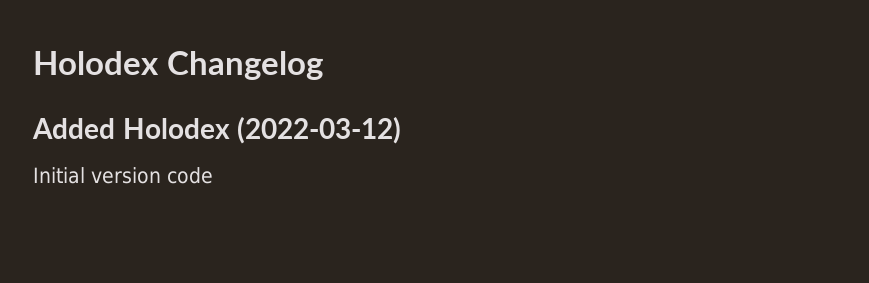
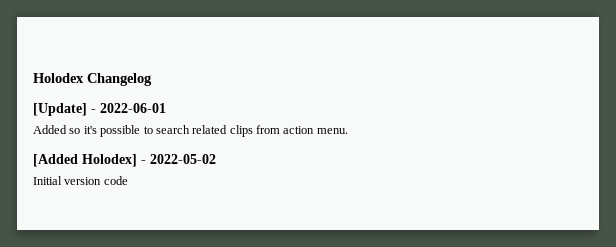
- Added Holodex (2022-03-12)
+ [Update] - 2022-06-01
+ Added so it's possible to search related clips from action menu.
+ [Added Holodex] - 2022-05-02

